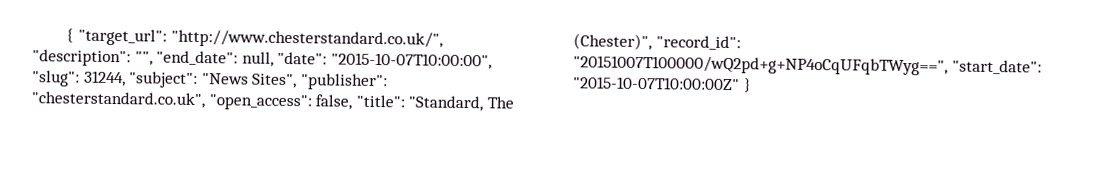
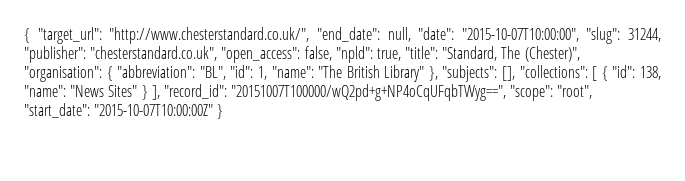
- { "target_url": "http://www.chesterstandard.co.uk/", "description": "", "end_date": null, "date": "2015-10-07T10:00:00", "slug": 31244, "subject": "News Sites", "publisher": "chesterstandard.co.uk", "open_access": false, "title": "Standard, The (Chester)", "record_id": "20151007T100000/wQ2pd+g+NP4oCqUFqbTWyg==", "start_date": "2015-10-07T10:00:00Z" }
+ { "target_url": "http://www.chesterstandard.co.uk/", "end_date": null, "date": "2015-10-07T10:00:00", "slug": 31244, "publisher": "chesterstandard.co.uk", "open_access": false, "npld": true, "title": "Standard, The (Chester)", "organisation": { "abbreviation": "BL", "id": 1, "name": "The British Library" }, "subjects": [], "collections": [ { "id": 138, "name": "News Sites" } ], "record_id": "20151007T100000/wQ2pd+g+NP4oCqUFqbTWyg==", "scope": "root", "start_date": "2015-10-07T10:00:00Z" }

